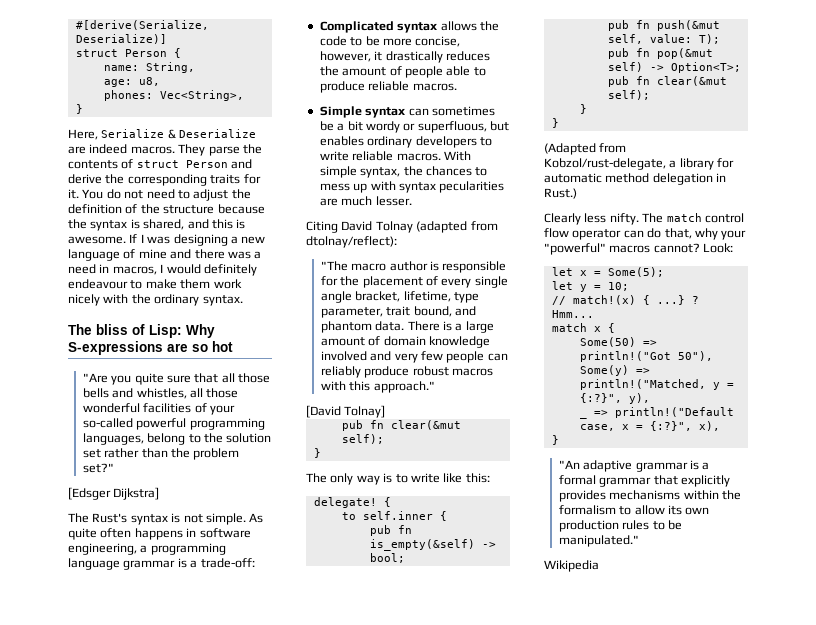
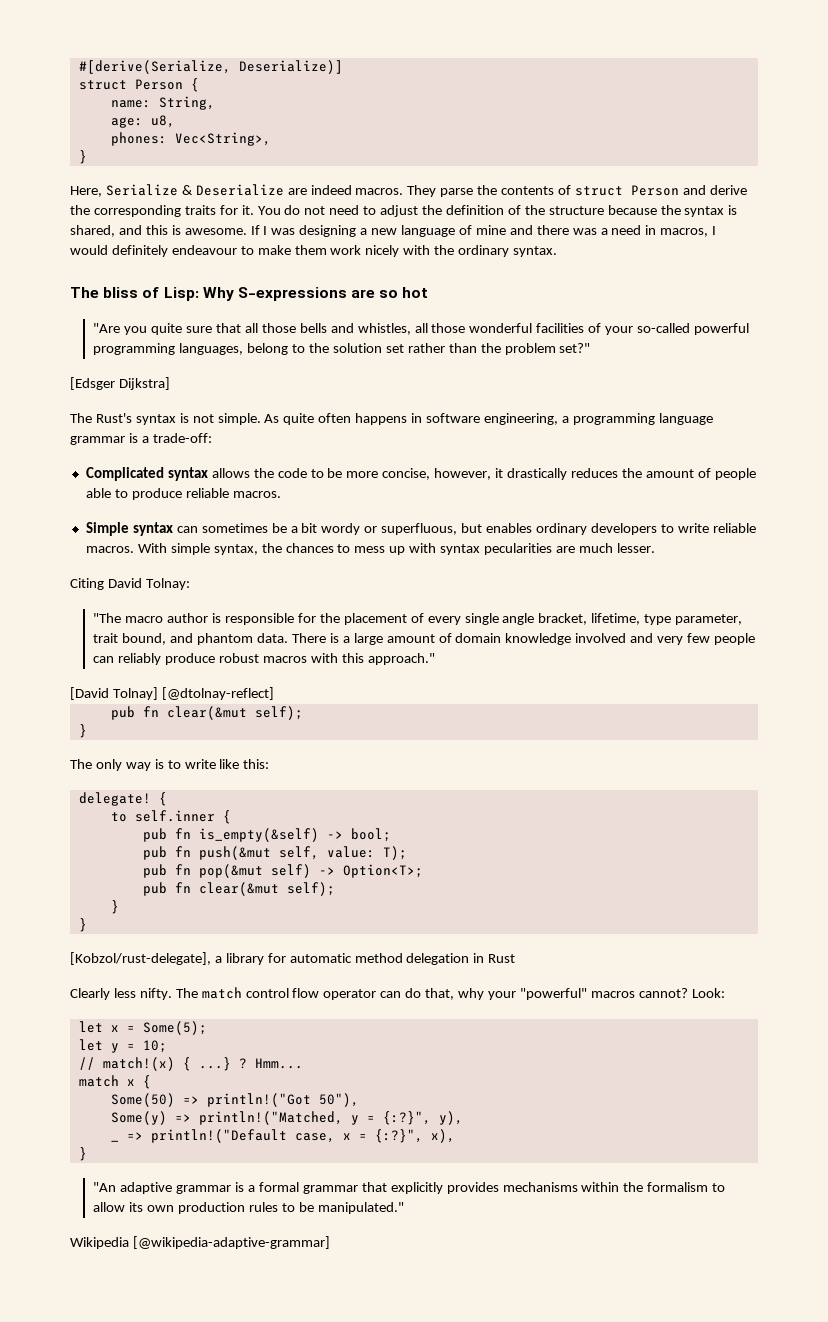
- Citing David Tolnay (adapted from dtolnay/reflect):
+ Citing David Tolnay:
- [David Tolnay]
+ [David Tolnay] [@dtolnay-reflect]
- (Adapted from Kobzol/rust-delegate, a library for automatic method delegation in Rust.)
+ [Kobzol/rust-delegate], a library for automatic method delegation in Rust
- Wikipedia
+ Wikipedia [@wikipedia-adaptive-grammar]

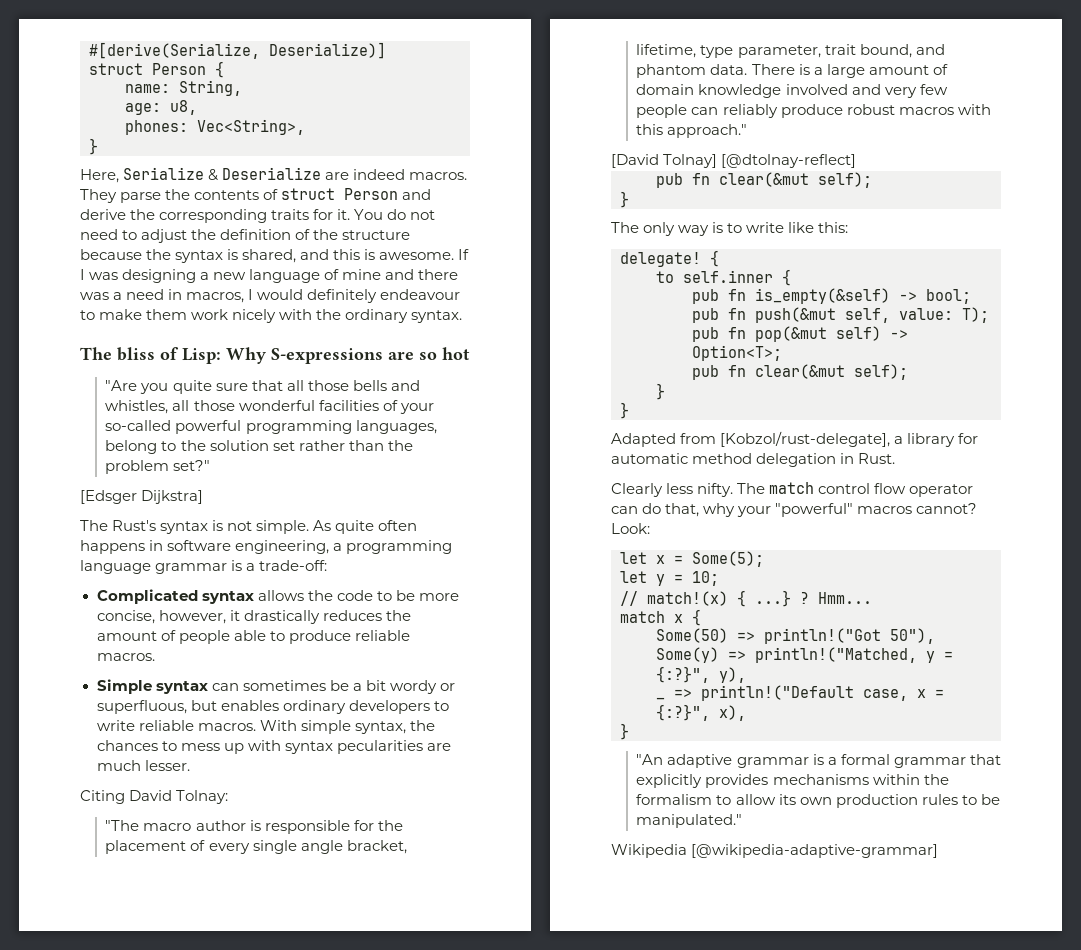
- [Kobzol/rust-delegate], a library for automatic method delegation in Rust
+ Adapted from [Kobzol/rust-delegate], a library for automatic method delegation in Rust.

